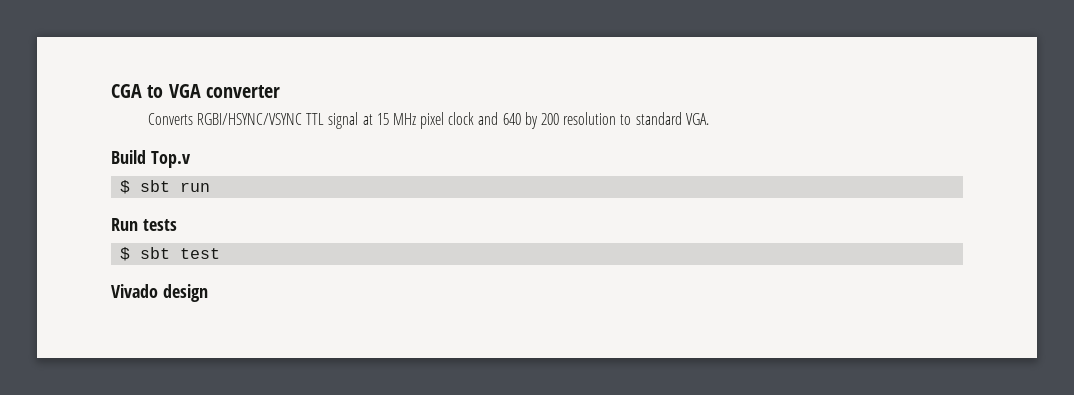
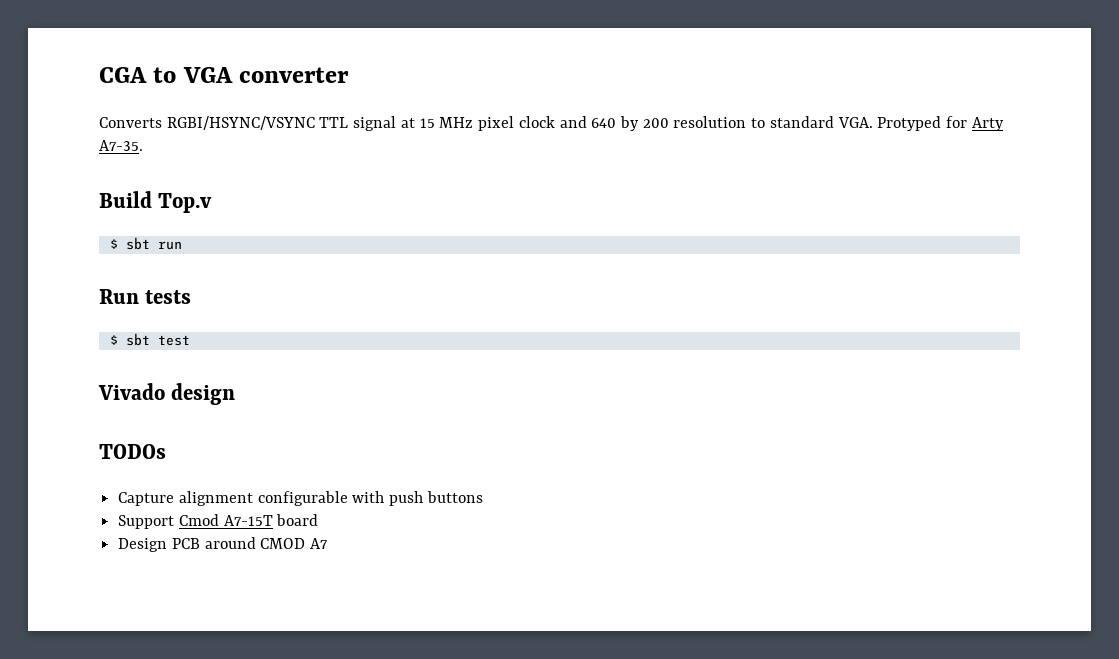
- Converts RGBI/HSYNC/VSYNC TTL signal at 15 MHz pixel clock and 640 by 200 resolution to standard VGA.
+ Converts RGBI/HSYNC/VSYNC TTL signal at 15 MHz pixel clock and 640 by 200 resolution to standard VGA. Protyped for Arty A7-35.
+ TODOs
+ Capture alignment configurable with push buttons
+ Support Cmod A7-15T board
+ Design PCB around CMOD A7

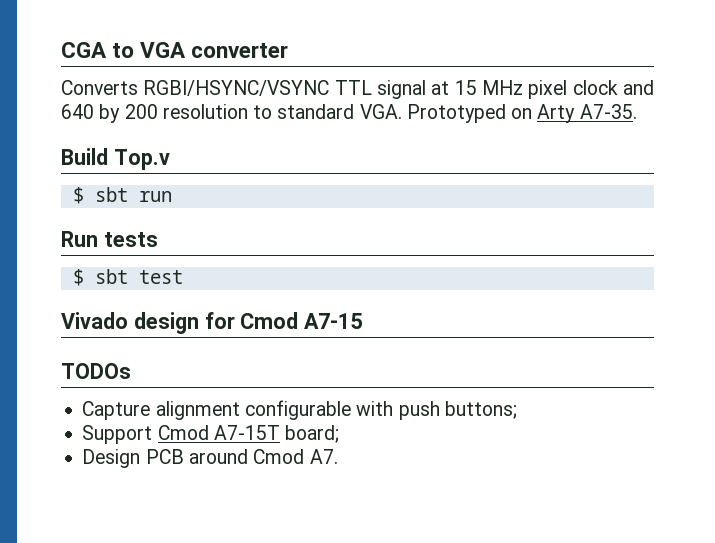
- Converts RGBI/HSYNC/VSYNC TTL signal at 15 MHz pixel clock and 640 by 200 resolution to standard VGA. Protyped for Arty A7-35.
+ Converts RGBI/HSYNC/VSYNC TTL signal at 15 MHz pixel clock and 640 by 200 resolution to standard VGA. Prototyped on Arty A7-35.
- Vivado design
+ Vivado design for Cmod A7-15
- Capture alignment configurable with push buttons
+ Capture alignment configurable with push buttons;
- Support Cmod A7-15T board
+ Support Cmod A7-15T board;
- Design PCB around CMOD A7
+ Design PCB around Cmod A7.

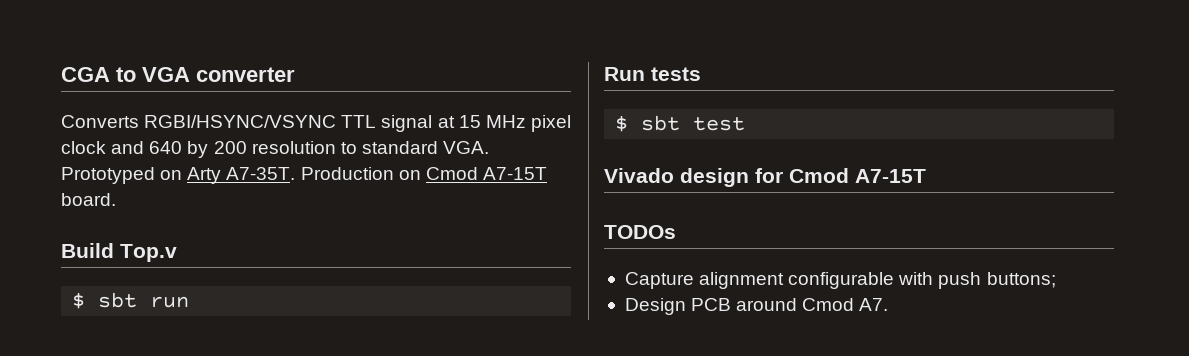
- Converts RGBI/HSYNC/VSYNC TTL signal at 15 MHz pixel clock and 640 by 200 resolution to standard VGA. Prototyped on Arty A7-35.
+ Converts RGBI/HSYNC/VSYNC TTL signal at 15 MHz pixel clock and 640 by 200 resolution to standard VGA. Prototyped on Arty A7-35T. Production on Cmod A7-15T board.
- Vivado design for Cmod A7-15
+ Vivado design for Cmod A7-15T
- Support Cmod A7-15T board;

